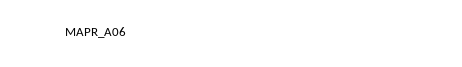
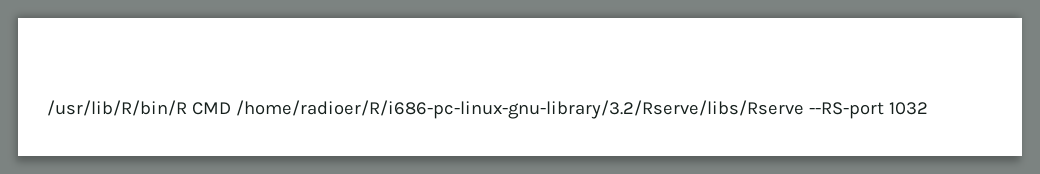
- MAPR_A06
+ /usr/lib/R/bin/R CMD /home/radioer/R/i686-pc-linux-gnu-library/3.2/Rserve/libs/Rserve --RS-port 1032

